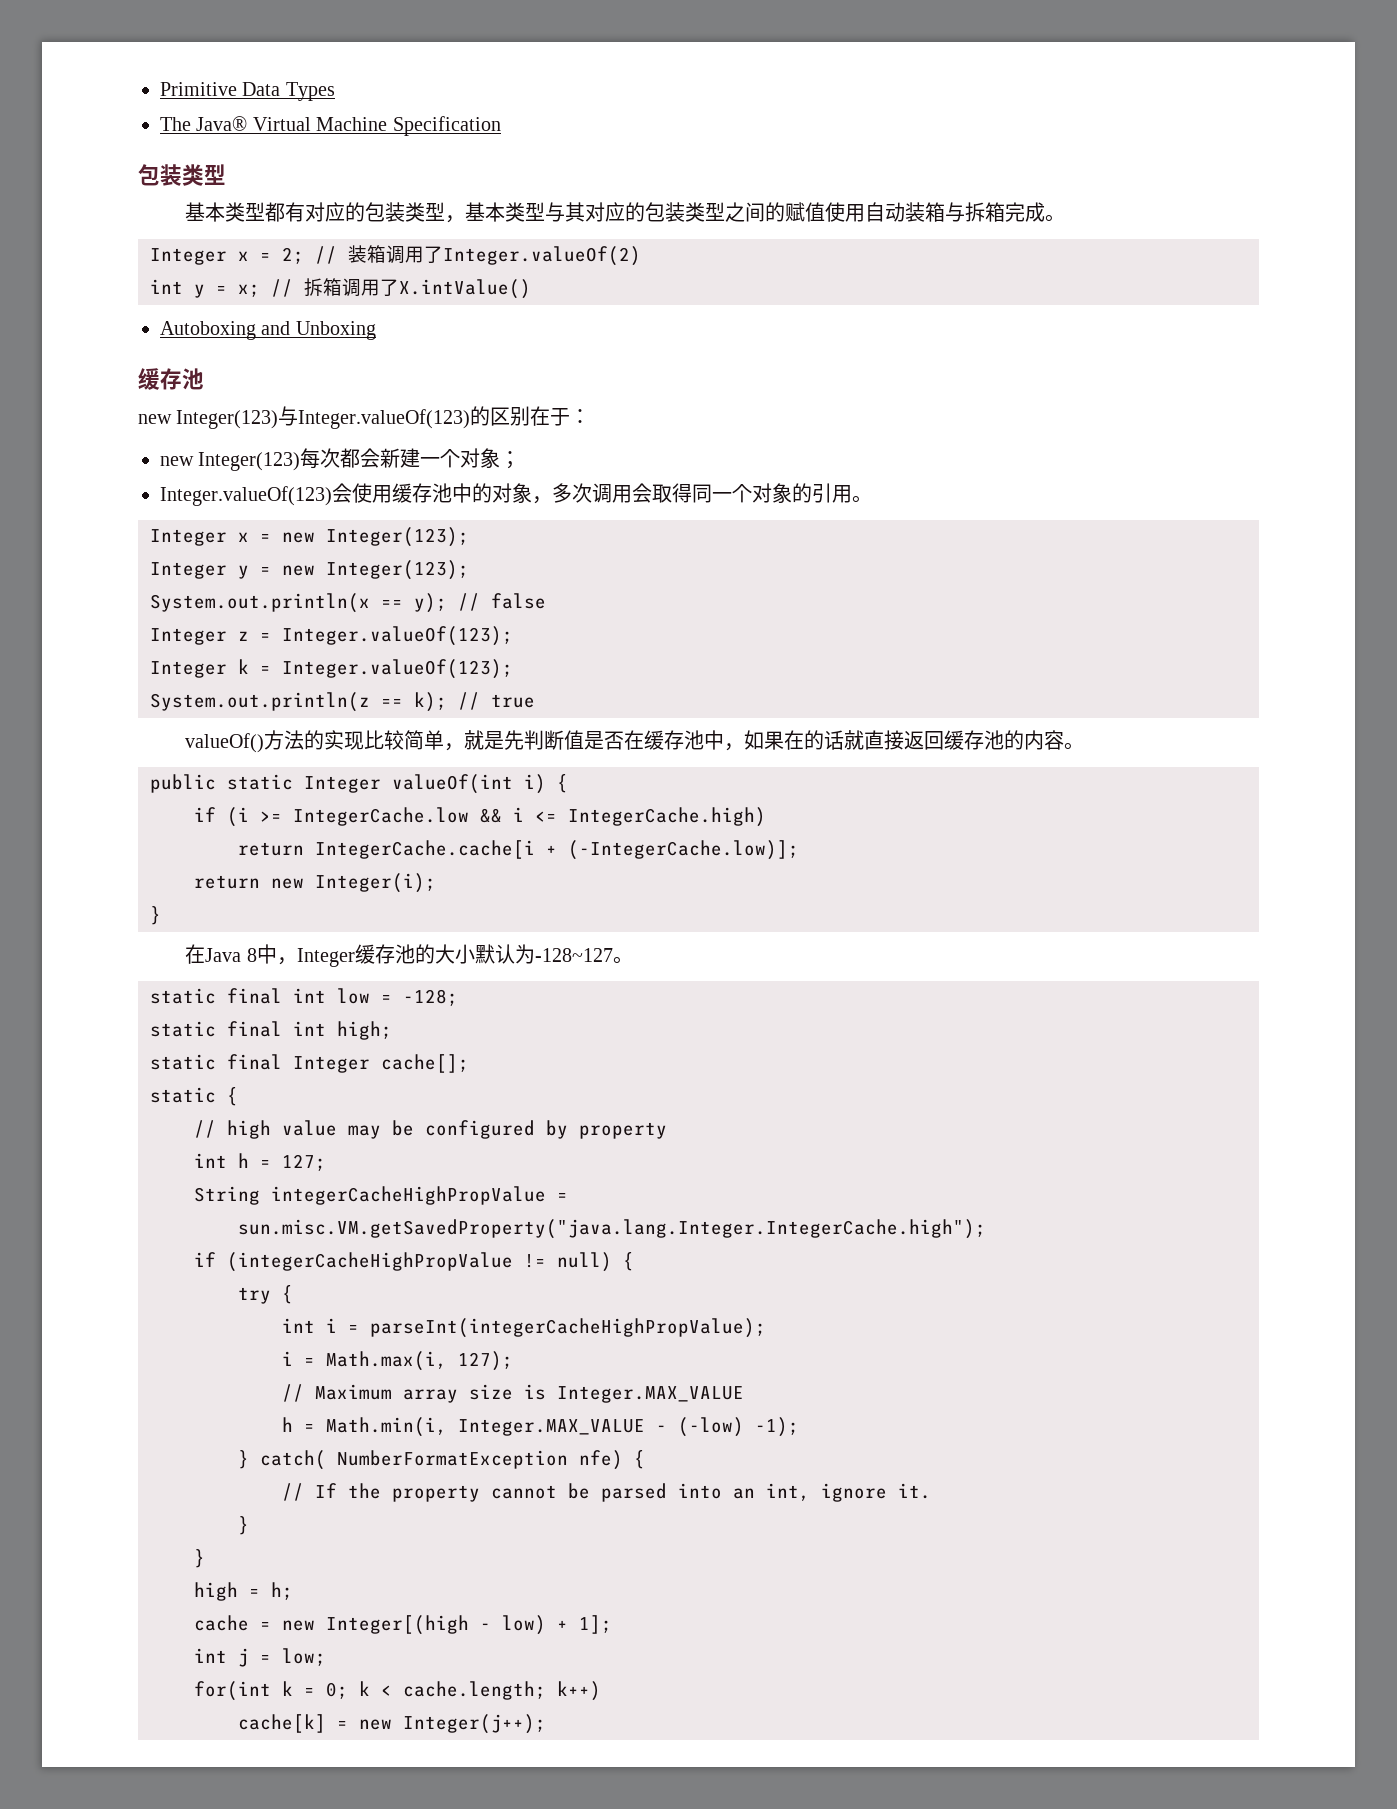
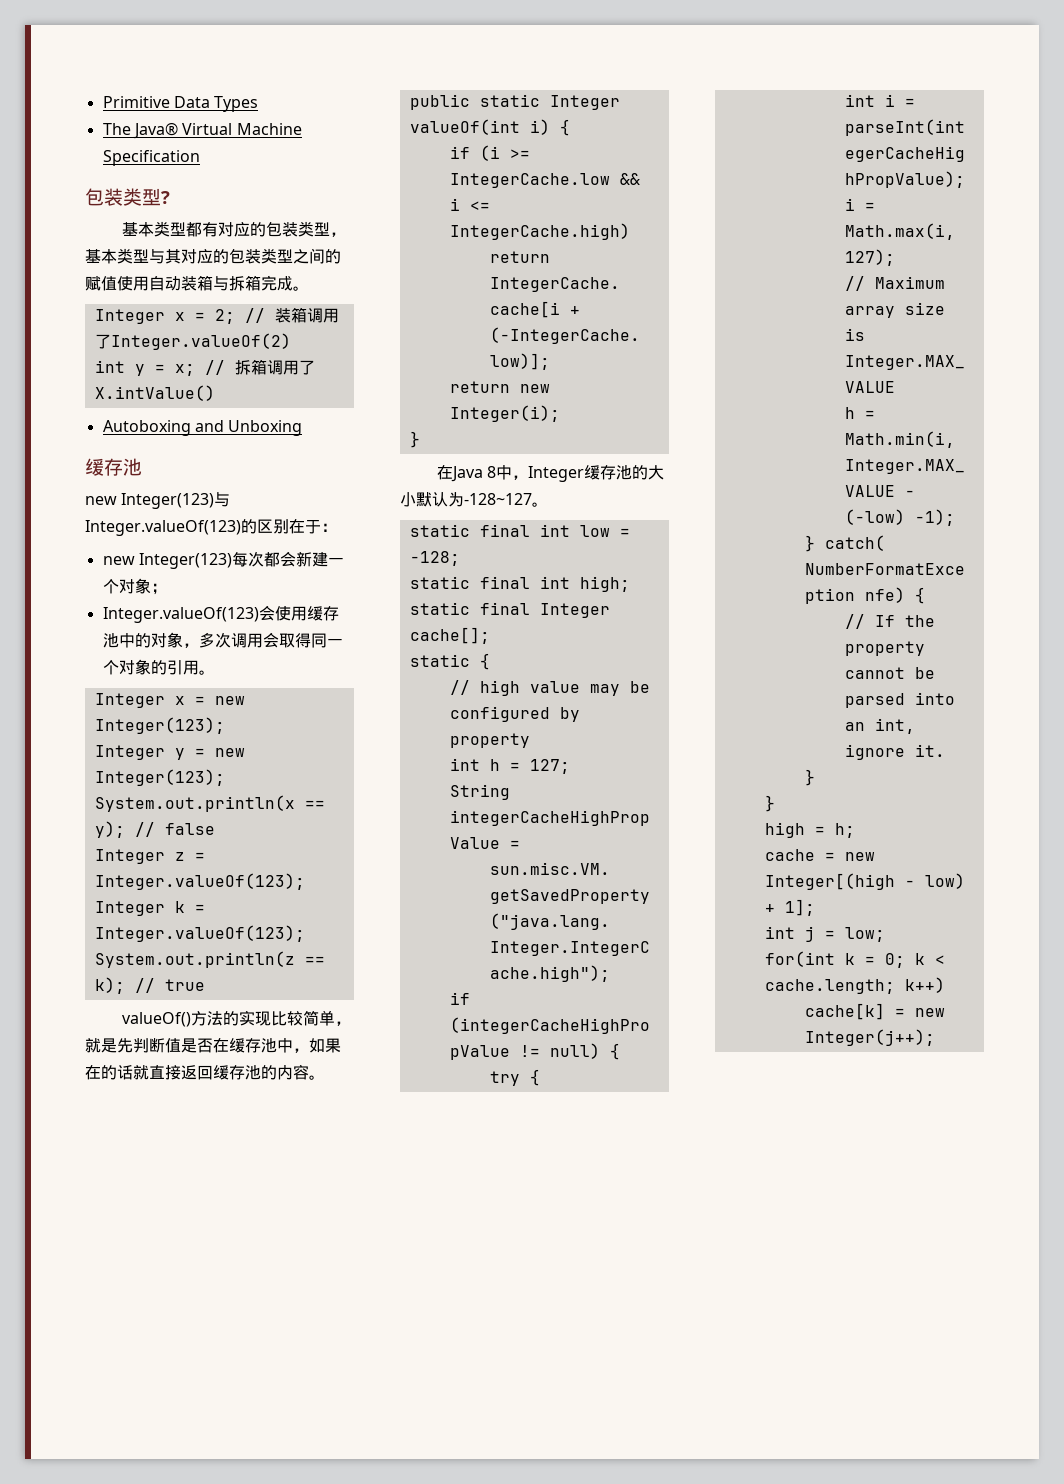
  The Java® Virtual Machine Specification
- 包装类型
+ 包装类型?

